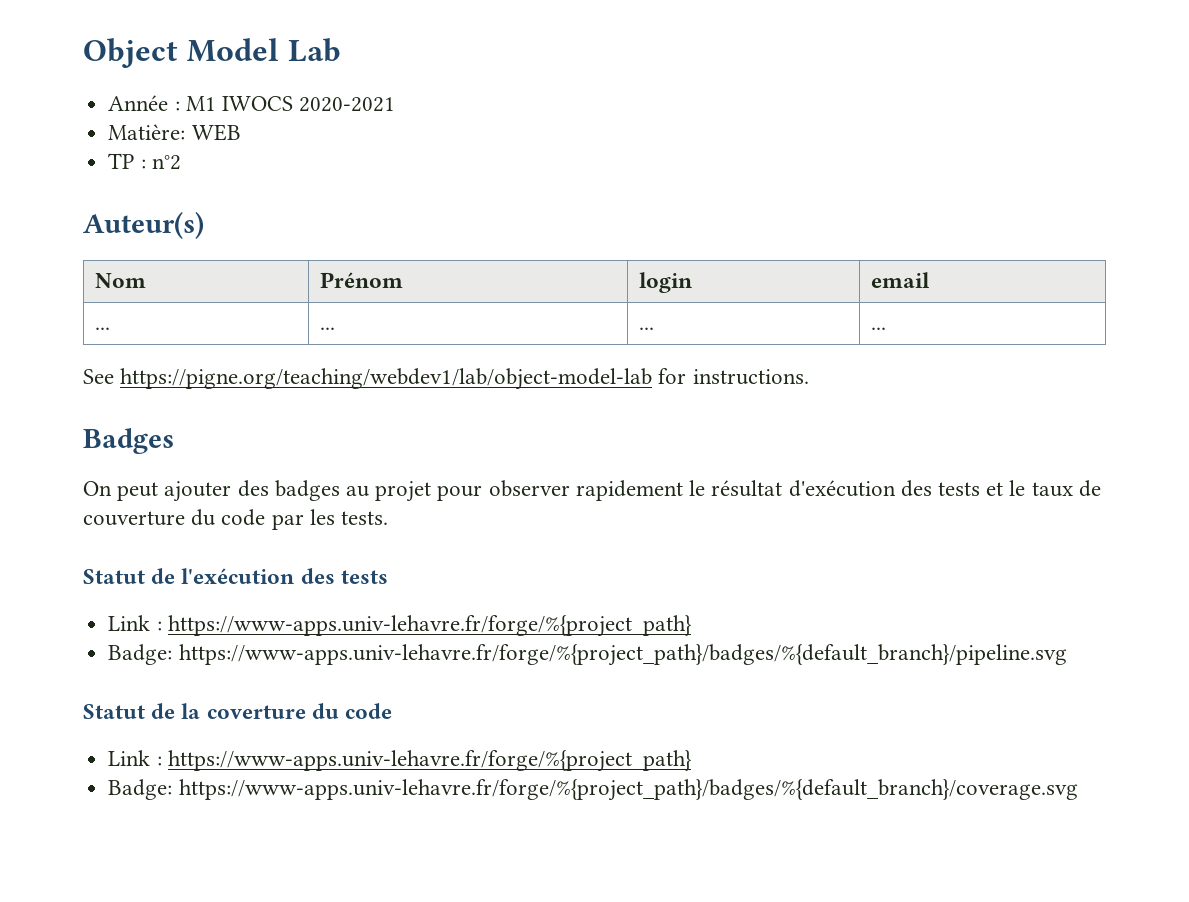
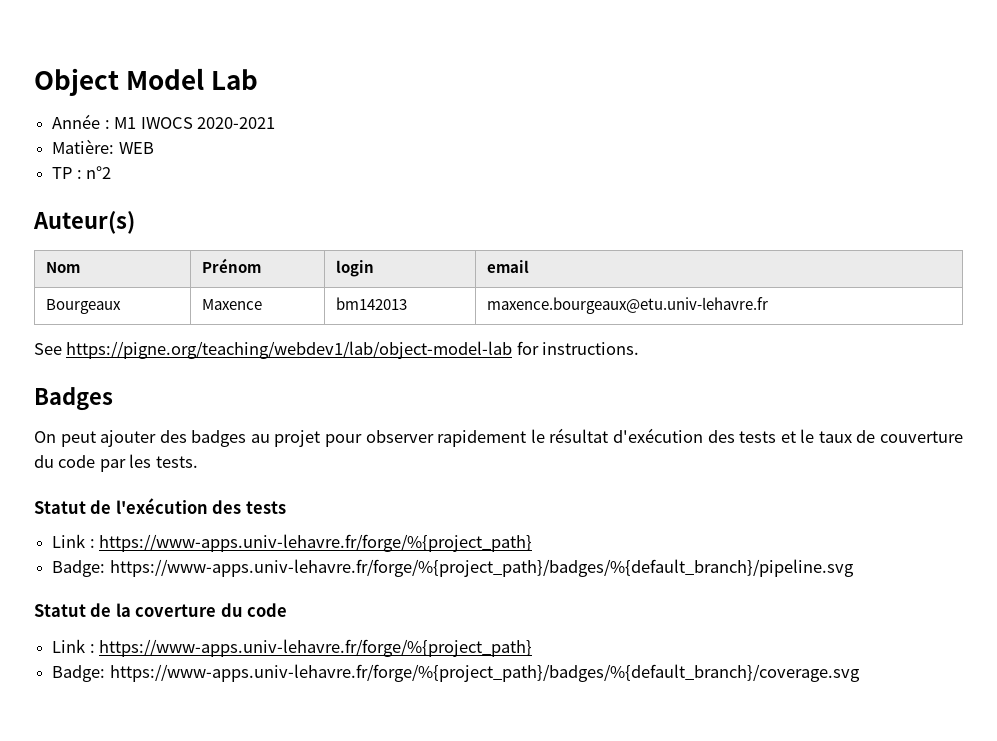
- ... | ... | ... | ...
+ Bourgeaux | Maxence | bm142013 | maxence.bourgeaux@etu.univ-lehavre.fr

